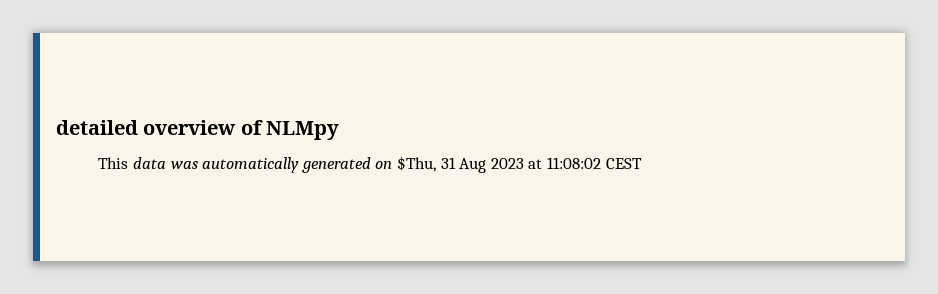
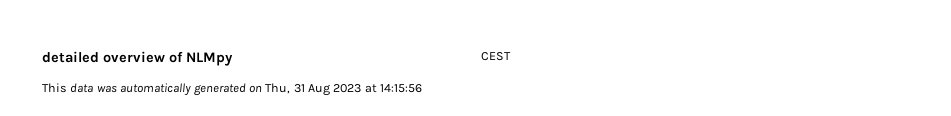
- This data was automatically generated on $Thu, 31 Aug 2023 at 11:08:02 CEST
+ This data was automatically generated on Thu, 31 Aug 2023 at 14:15:56 CEST

